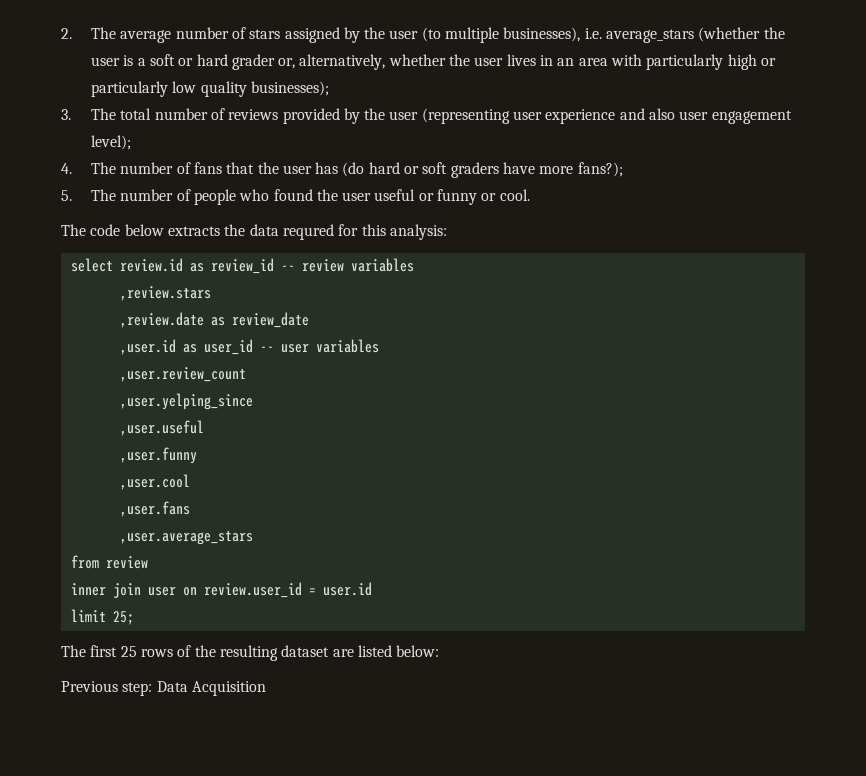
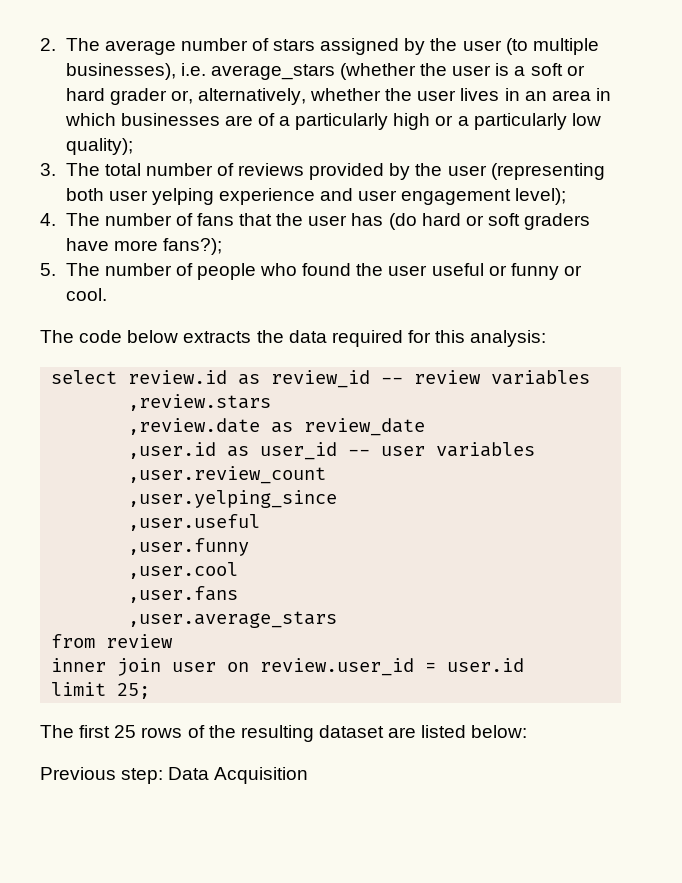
- 2. The average number of stars assigned by the user (to multiple businesses), i.e. average_stars (whether the user is a soft or hard grader or, alternatively, whether the user lives in an area with particularly high or particularly low quality businesses);
+ 2. The average number of stars assigned by the user (to multiple businesses), i.e. average_stars (whether the user is a soft or hard grader or, alternatively, whether the user lives in an area in which businesses are of a particularly high or a particularly low quality);
- 3. The total number of reviews provided by the user (representing user experience and also user engagement level);
+ 3. The total number of reviews provided by the user (representing both user yelping experience and user engagement level);
- The code below extracts the data requred for this analysis:
+ The code below extracts the data required for this analysis:

